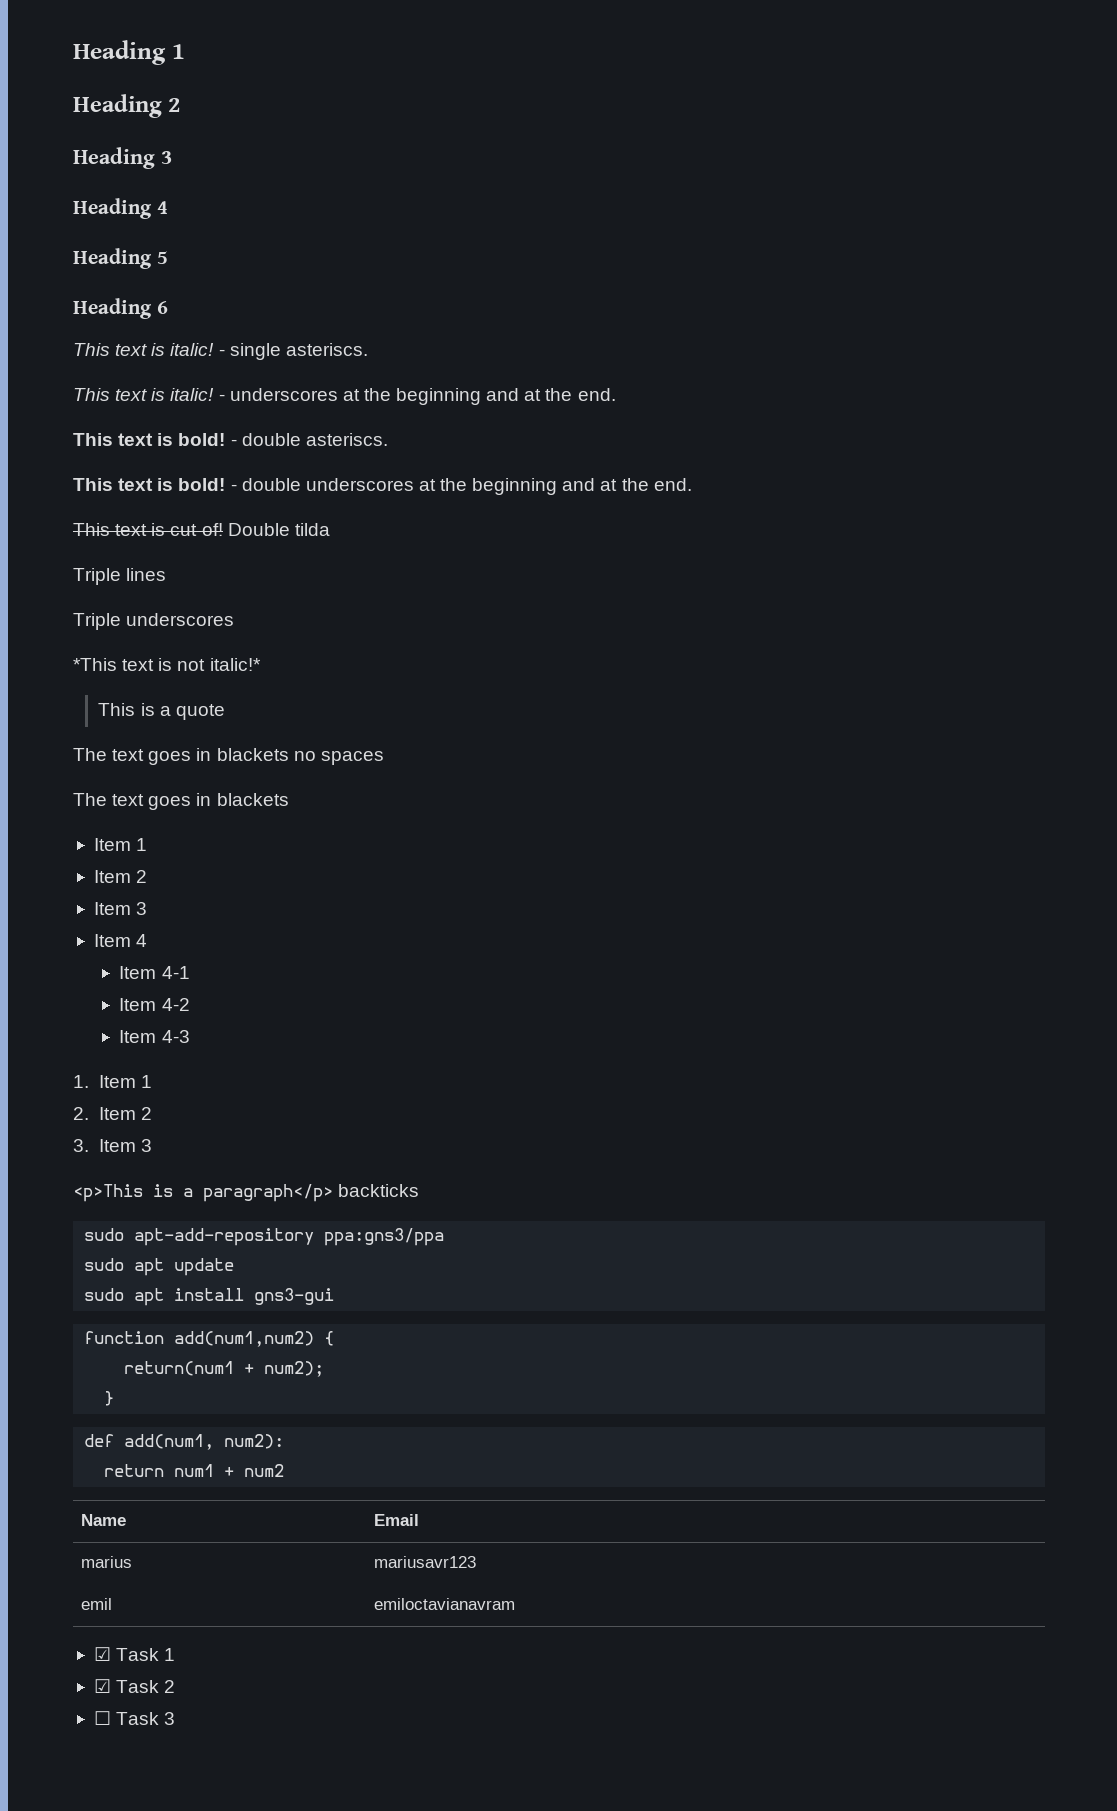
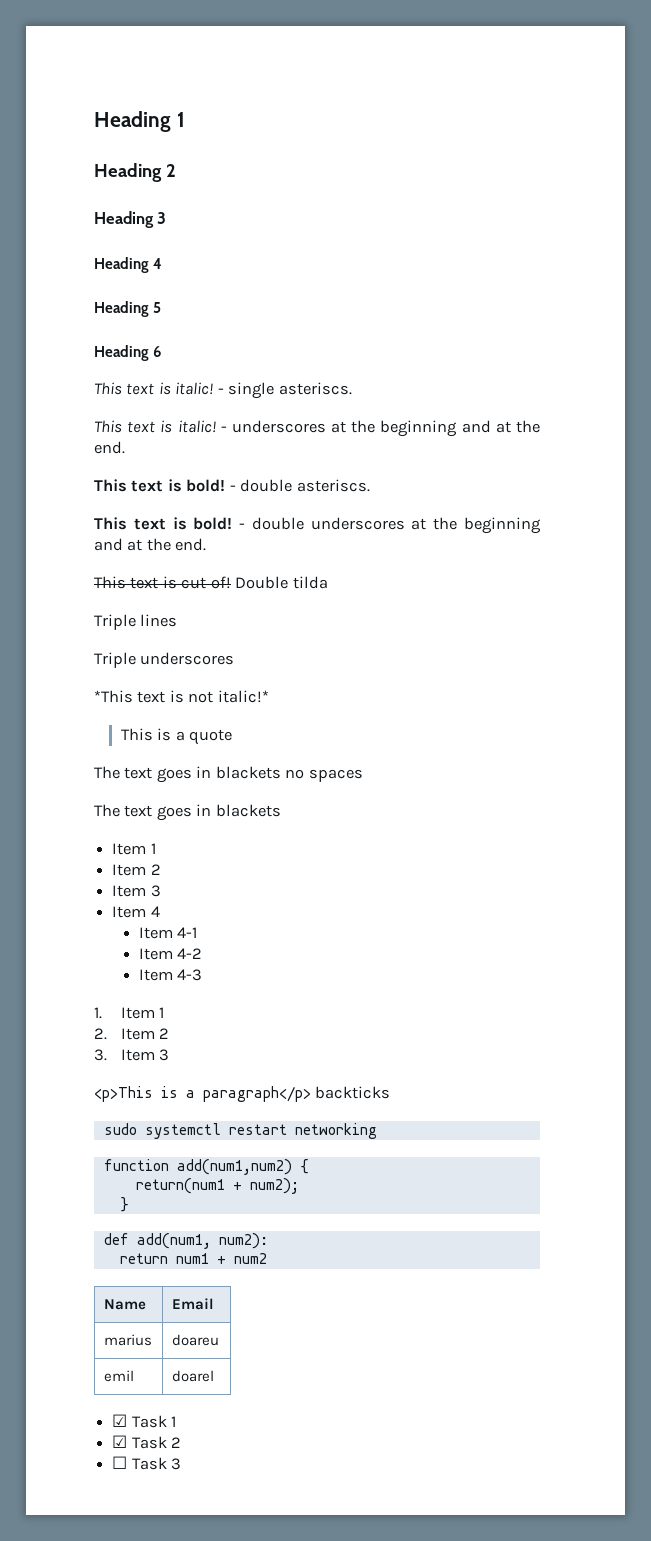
- sudo apt-add-repository ppa:gns3/ppa
- sudo apt update
- sudo apt install gns3-gui
+ sudo systemctl restart networking
- marius | mariusavr123
+ marius | doareu
- emil | emiloctavianavram
+ emil | doarel

